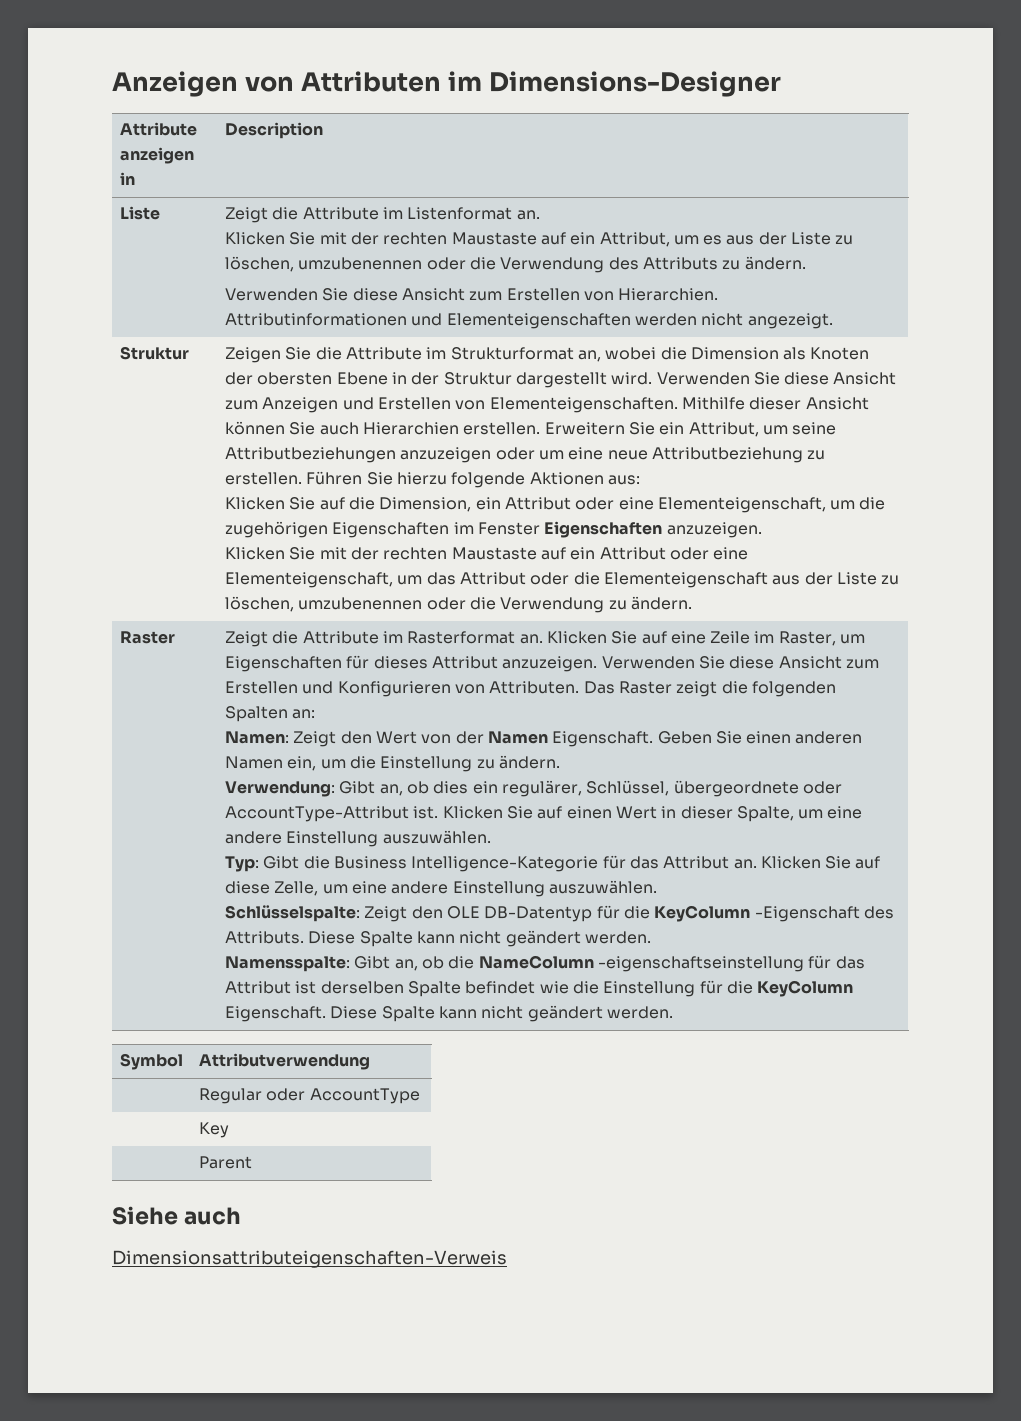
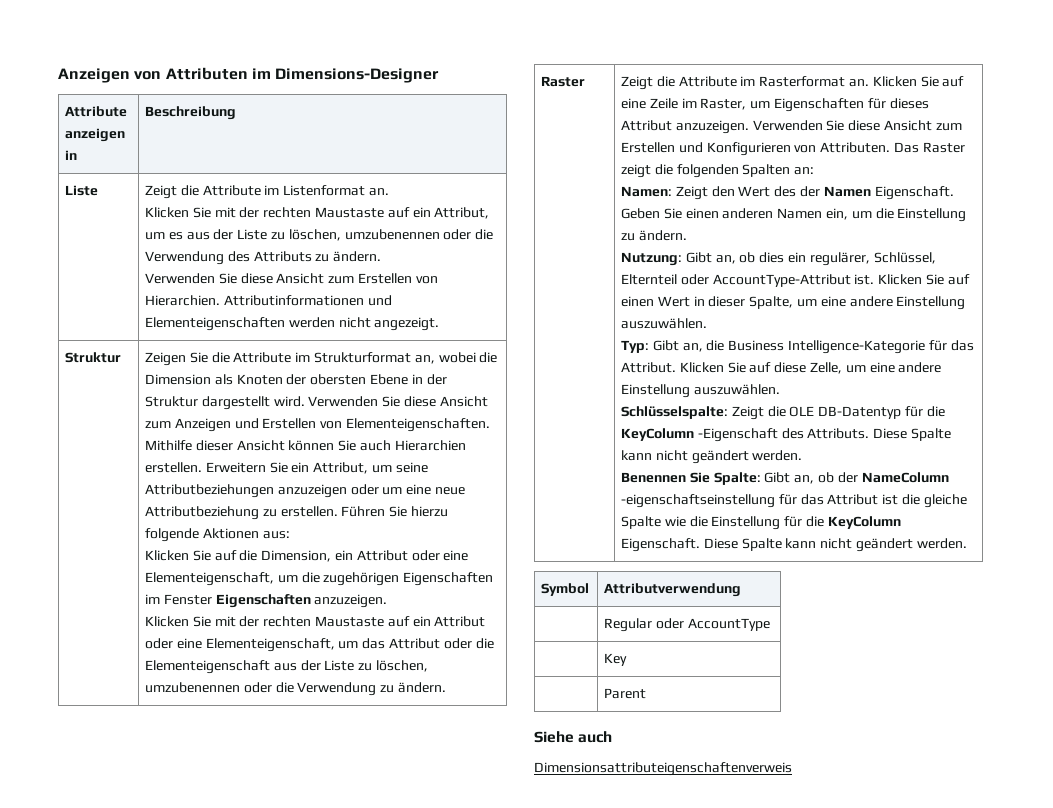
- Attribute anzeigen in | Description
+ Attribute anzeigen in | Beschreibung
- Namen: Zeigt den Wert von der Namen Eigenschaft.
+ Namen: Zeigt den Wert des der Namen Eigenschaft.
- Verwendung: Gibt an, ob dies ein regulärer, Schlüssel, übergeordnete oder AccountType-Attribut ist.
+ Nutzung: Gibt an, ob dies ein regulärer, Schlüssel, Elternteil oder AccountType-Attribut ist.
- Typ: Gibt die Business Intelligence-Kategorie für das Attribut an.
+ Typ: Gibt an, die Business Intelligence-Kategorie für das Attribut.
- Schlüsselspalte: Zeigt den OLE DB-Datentyp für die KeyColumn -Eigenschaft des Attributs.
+ Schlüsselspalte: Zeigt die OLE DB-Datentyp für die KeyColumn -Eigenschaft des Attributs.
- Namensspalte: Gibt an, ob die NameColumn -eigenschaftseinstellung für das Attribut ist derselben Spalte befindet wie die Einstellung für die KeyColumn Eigenschaft.
+ Benennen Sie Spalte: Gibt an, ob der NameColumn -eigenschaftseinstellung für das Attribut ist die gleiche Spalte wie die Einstellung für die KeyColumn Eigenschaft.
- Dimensionsattributeigenschaften-Verweis
+ Dimensionsattributeigenschaftenverweis

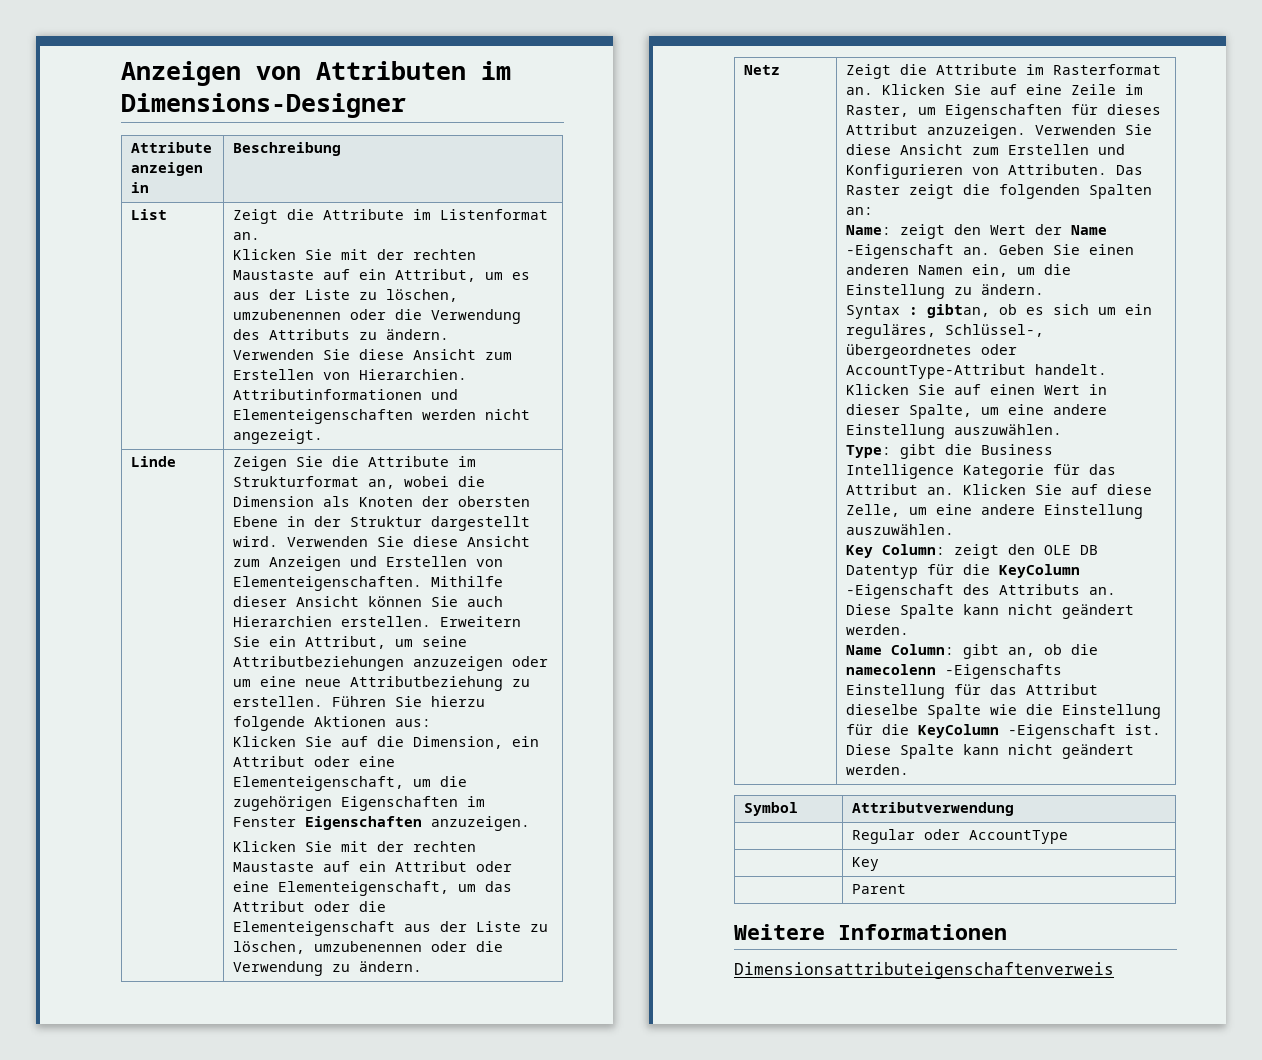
  Attribute anzeigen in | Beschreibung
- Liste
+ List
  Attributinformationen und Elementeigenschaften werden nicht angezeigt.
- Struktur
+ Linde
  Klicken Sie mit der rechten Maustaste auf ein Attribut oder eine Elementeigenschaft, um das Attribut oder die Elementeigenschaft aus der Liste zu löschen, umzubenennen oder die Verwendung zu ändern.
- Raster
+ Netz
- Namen: Zeigt den Wert des der Namen Eigenschaft.
+ Name: zeigt den Wert der Name -Eigenschaft an.
- Nutzung: Gibt an, ob dies ein regulärer, Schlüssel, Elternteil oder AccountType-Attribut ist.
+ Syntax : gibtan, ob es sich um ein reguläres, Schlüssel-, übergeordnetes oder AccountType-Attribut handelt.
- Typ: Gibt an, die Business Intelligence-Kategorie für das Attribut.
+ Type: gibt die Business Intelligence Kategorie für das Attribut an.
- Schlüsselspalte: Zeigt die OLE DB-Datentyp für die KeyColumn -Eigenschaft des Attributs. Diese Spalte kann nicht geändert werden.
- Benennen Sie Spalte: Gibt an, ob der NameColumn -eigenschaftseinstellung für das Attribut ist die gleiche Spalte wie die Einstellung für die KeyColumn Eigenschaft.
+ Key Column: zeigt den OLE DB Datentyp für die KeyColumn -Eigenschaft des Attributs an. Diese Spalte kann nicht geändert werden.
+ Name Column: gibt an, ob die namecolenn -Eigenschafts Einstellung für das Attribut dieselbe Spalte wie die Einstellung für die KeyColumn -Eigenschaft ist.
- Siehe auch
+ Weitere Informationen

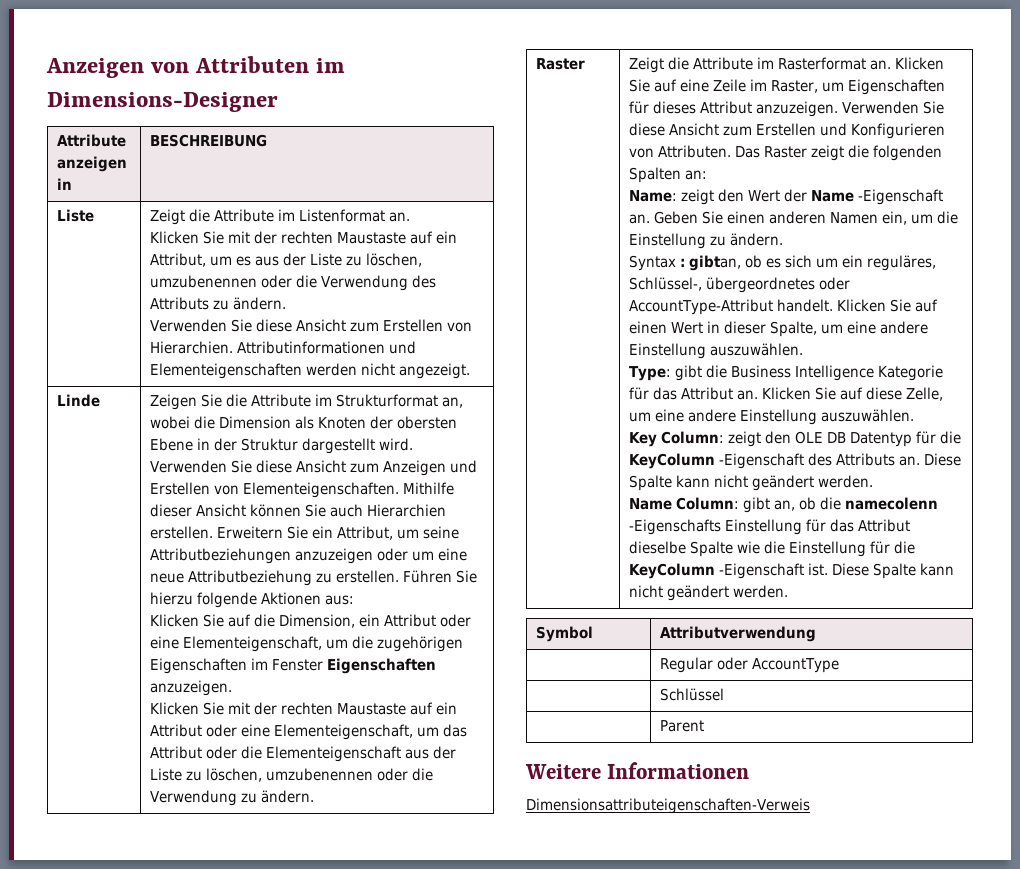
- Attribute anzeigen in | Beschreibung
- List
+ Attribute anzeigen in | BESCHREIBUNG
+ Liste
  Klicken Sie mit der rechten Maustaste auf ein Attribut oder eine Elementeigenschaft, um das Attribut oder die Elementeigenschaft aus der Liste zu löschen, umzubenennen oder die Verwendung zu ändern.
- Netz
+ Raster
- | Key
+ | Schlüssel
- Dimensionsattributeigenschaftenverweis
+ Dimensionsattributeigenschaften-Verweis

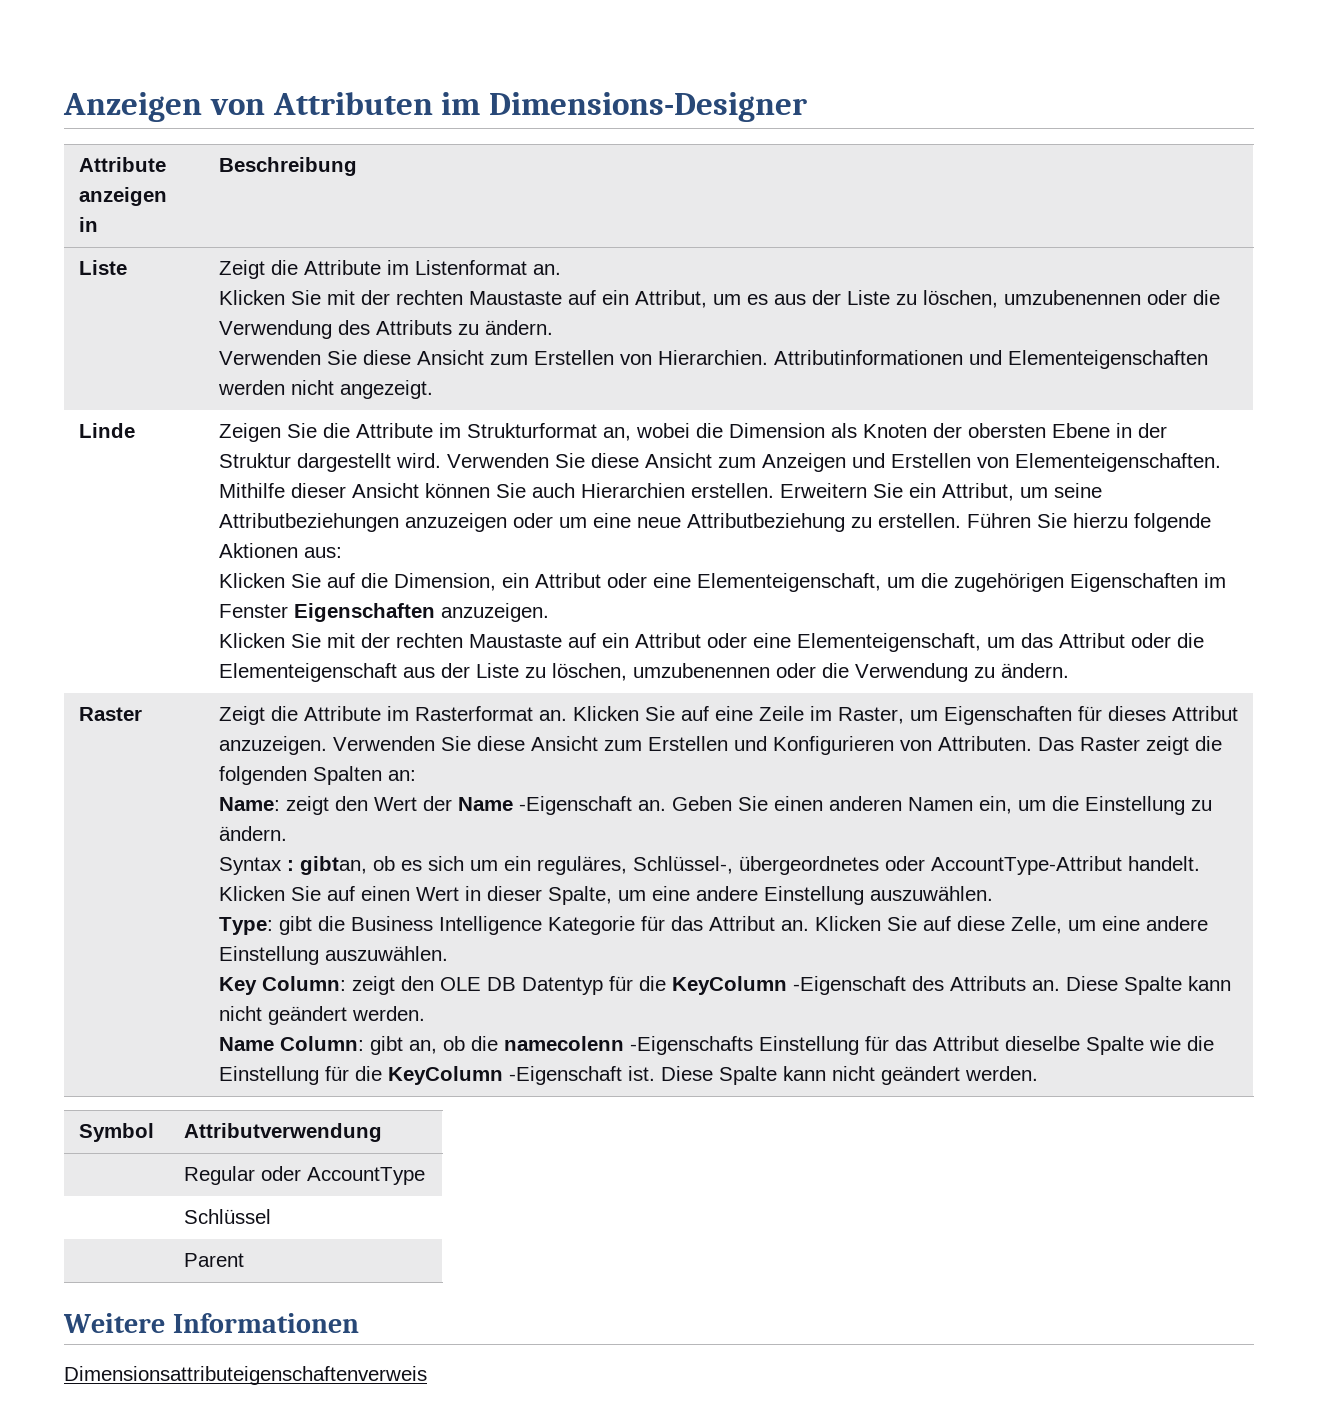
- Attribute anzeigen in | BESCHREIBUNG
+ Attribute anzeigen in | Beschreibung
- Dimensionsattributeigenschaften-Verweis
+ Dimensionsattributeigenschaftenverweis

